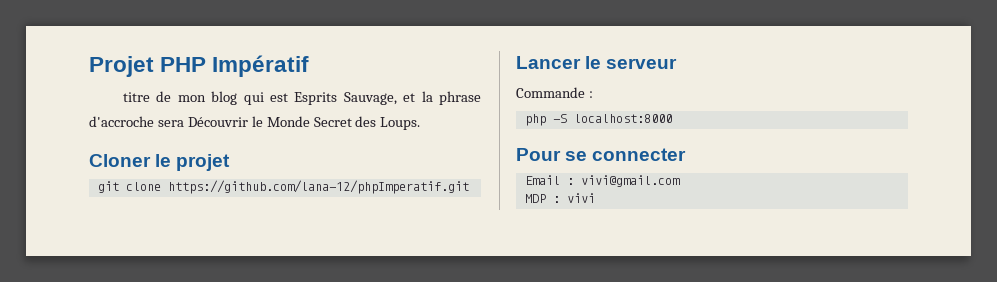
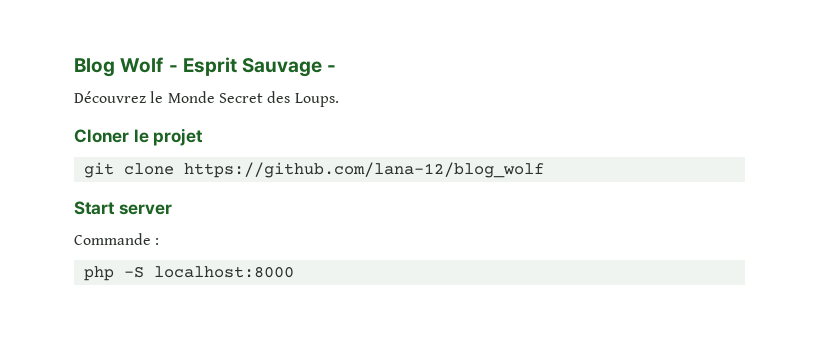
- Projet PHP Impératif
- titre de mon blog qui est Esprits Sauvage, et la phrase d'accroche sera Découvrir le Monde Secret des Loups.
+ Blog Wolf - Esprit Sauvage -
+ Découvrez le Monde Secret des Loups.
- git clone https://github.com/lana-12/phpImperatif.git
- Lancer le serveur
+ git clone https://github.com/lana-12/blog_wolf
+ Start server
- Pour se connecter
- Email : vivi@gmail.com
- MDP : vivi

